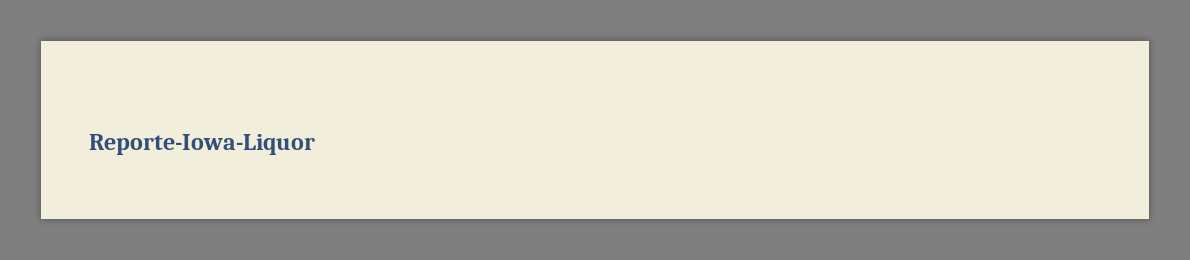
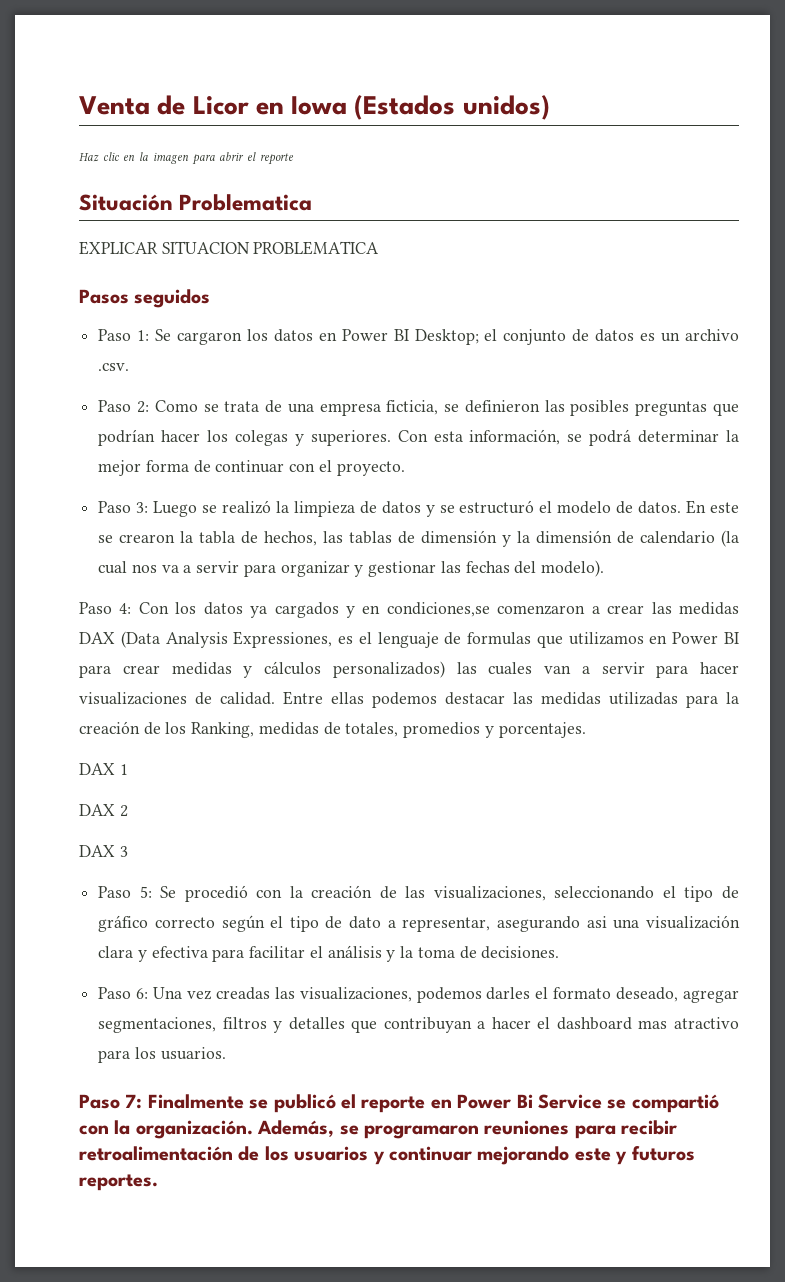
- Reporte-Iowa-Liquor
+ Venta de Licor en Iowa (Estados unidos)
+ Haz clic en la imagen para abrir el reporte
+ Situación Problematica
+ EXPLICAR SITUACION PROBLEMATICA
+ Pasos seguidos
+ Paso 1: Se cargaron los datos en Power BI Desktop; el conjunto de datos es un archivo .csv.
+ Paso 2: Como se trata de una empresa ficticia, se definieron las posibles preguntas que podrían hacer los colegas y superiores. Con esta información, se podrá determinar la mejor forma de continuar con el proyecto.
+ Paso 3: Luego se realizó la limpieza de datos y se estructuró el modelo de datos. En este se crearon la tabla de hechos, las tablas de dimensión y la dimensión de calendario (la cual nos va a servir para organizar y gestionar las fechas del modelo).
+ Paso 4: Con los datos ya cargados y en condiciones,se comenzaron a crear las medidas DAX (Data Analysis Expressiones, es el lenguaje de formulas que utilizamos en Power BI para crear medidas y cálculos personalizados) las cuales van a servir para hacer visualizaciones de calidad. Entre ellas podemos destacar las medidas utilizadas para la creación de los Ranking, medidas de totales, promedios y porcentajes.
+ DAX 1
+ DAX 2
+ DAX 3
+ Paso 5: Se procedió con la creación de las visualizaciones, seleccionando el tipo de gráfico correcto según el tipo de dato a representar, asegurando asi una visualización clara y efectiva para facilitar el análisis y la toma de decisiones.
+ Paso 6: Una vez creadas las visualizaciones, podemos darles el formato deseado, agregar segmentaciones, filtros y detalles que contribuyan a hacer el dashboard mas atractivo para los usuarios.
+ Paso 7: Finalmente se publicó el reporte en Power Bi Service se compartió con la organización. Además, se programaron reuniones para recibir retroalimentación de los usuarios y continuar mejorando este y futuros reportes.

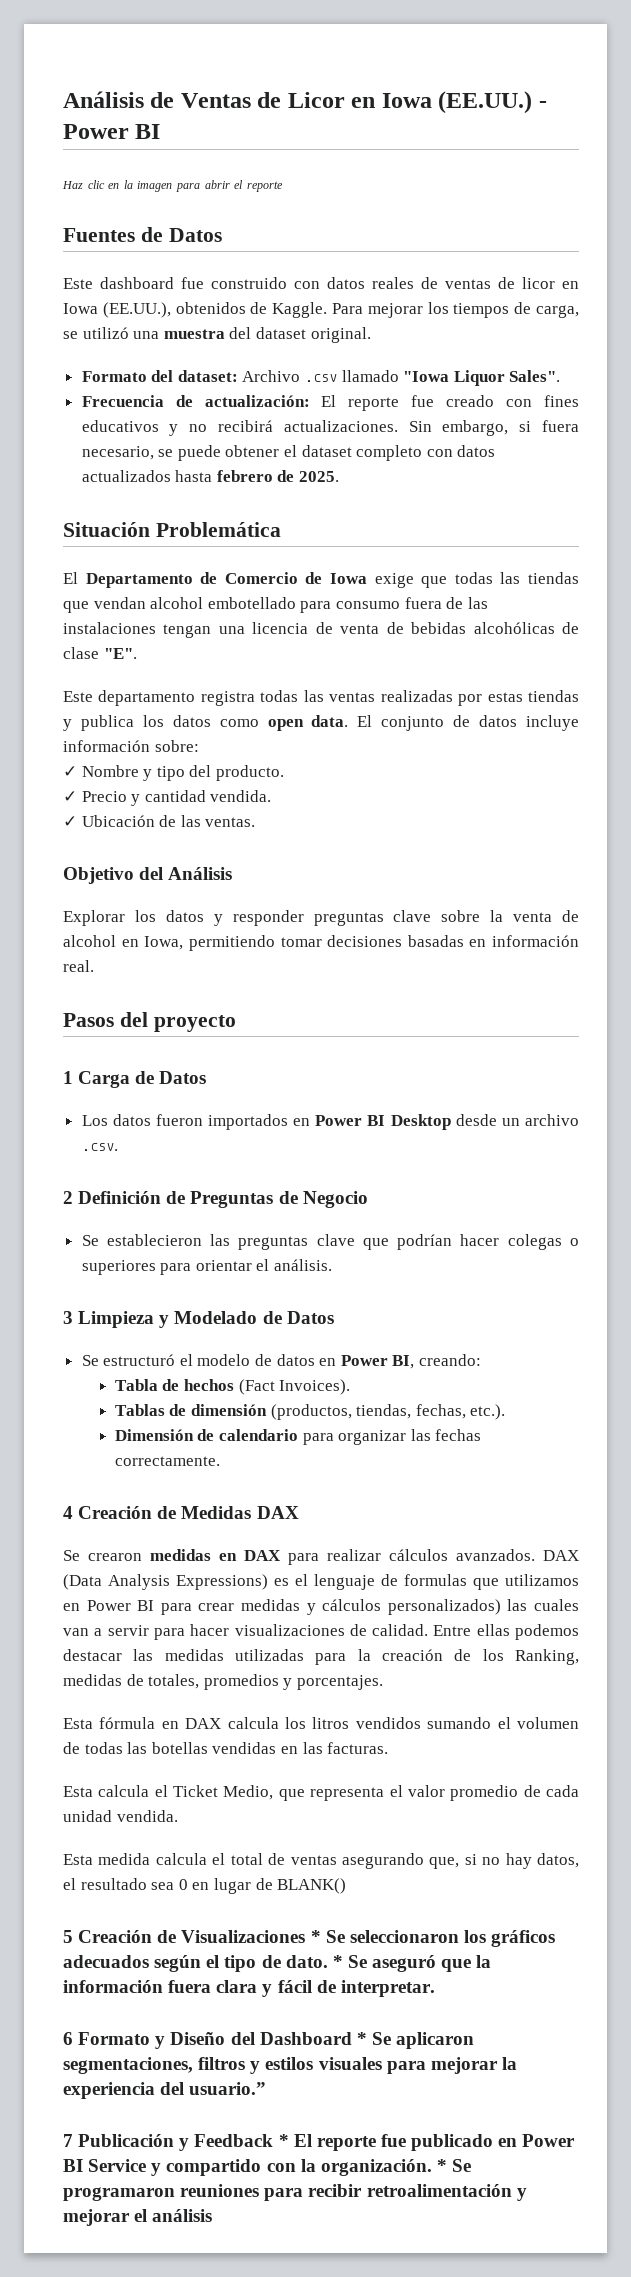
- Venta de Licor en Iowa (Estados unidos)
+ Análisis de Ventas de Licor en Iowa (EE.UU.) - Power BI
- Situación Problematica
- EXPLICAR SITUACION PROBLEMATICA
- Pasos seguidos
- Paso 1: Se cargaron los datos en Power BI Desktop; el conjunto de datos es un archivo .csv.
- Paso 2: Como se trata de una empresa ficticia, se definieron las posibles preguntas que podrían hacer los colegas y superiores. Con esta información, se podrá determinar la mejor forma de continuar con el proyecto.
- Paso 3: Luego se realizó la limpieza de datos y se estructuró el modelo de datos. En este se crearon la tabla de hechos, las tablas de dimensión y la dimensión de calendario (la cual nos va a servir para organizar y gestionar las fechas del modelo).
- Paso 4: Con los datos ya cargados y en condiciones,se comenzaron a crear las medidas DAX (Data Analysis Expressiones, es el lenguaje de formulas que utilizamos en Power BI para crear medidas y cálculos personalizados) las cuales van a servir para hacer visualizaciones de calidad.
+ Fuentes de Datos
+ Este dashboard fue construido con datos reales de ventas de licor en Iowa (EE.UU.), obtenidos de Kaggle. Para mejorar los tiempos de carga, se utilizó una muestra del dataset original.
+ Formato del dataset: Archivo .csv llamado "Iowa Liquor Sales".
+ Frecuencia de actualización: El reporte fue creado con fines educativos y no recibirá actualizaciones. Sin embargo, si fuera necesario, se puede obtener el dataset completo con datos actualizados hasta febrero de 2025.
+ Situación Problemática
+ El Departamento de Comercio de Iowa exige que todas las tiendas que vendan alcohol embotellado para consumo fuera de las instalaciones tengan una licencia de venta de bebidas alcohólicas de clase "E".
+ Este departamento registra todas las ventas realizadas por estas tiendas y publica los datos como open data. El conjunto de datos incluye información sobre:
+ ✓ Nombre y tipo del producto.
+ ✓ Precio y cantidad vendida.
+ ✓ Ubicación de las ventas.
+ Objetivo del Análisis
+ Explorar los datos y responder preguntas clave sobre la venta de alcohol en Iowa, permitiendo tomar decisiones basadas en información real.
+ Pasos del proyecto
+ 1 Carga de Datos
+ Los datos fueron importados en Power BI Desktop desde un archivo .csv.
+ 2 Definición de Preguntas de Negocio
+ Se establecieron las preguntas clave que podrían hacer colegas o superiores para orientar el análisis.
+ 3 Limpieza y Modelado de Datos
+ Se estructuró el modelo de datos en Power BI, creando:
+ Tabla de hechos (Fact Invoices).
+ Tablas de dimensión (productos, tiendas, fechas, etc.).
+ Dimensión de calendario para organizar las fechas correctamente.
+ 4 Creación de Medidas DAX
+ Se crearon medidas en DAX para realizar cálculos avanzados. DAX (Data Analysis Expressions) es el lenguaje de formulas que utilizamos en Power BI para crear medidas y cálculos personalizados) las cuales van a servir para hacer visualizaciones de calidad.
- DAX 1
- DAX 2
- DAX 3
- Paso 5: Se procedió con la creación de las visualizaciones, seleccionando el tipo de gráfico correcto según el tipo de dato a representar, asegurando asi una visualización clara y efectiva para facilitar el análisis y la toma de decisiones.
- Paso 6: Una vez creadas las visualizaciones, podemos darles el formato deseado, agregar segmentaciones, filtros y detalles que contribuyan a hacer el dashboard mas atractivo para los usuarios.
- Paso 7: Finalmente se publicó el reporte en Power Bi Service se compartió con la organización.
+ Esta fórmula en DAX calcula los litros vendidos sumando el volumen de todas las botellas vendidas en las facturas.
+ Esta calcula el Ticket Medio, que representa el valor promedio de cada unidad vendida.
+ Esta medida calcula el total de ventas asegurando que, si no hay datos, el resultado sea 0 en lugar de BLANK()
+ 5 Creación de Visualizaciones * Se seleccionaron los gráficos adecuados según el tipo de dato. * Se aseguró que la información fuera clara y fácil de interpretar.
+ 6 Formato y Diseño del Dashboard * Se aplicaron segmentaciones, filtros y estilos visuales para mejorar la experiencia del usuario.”
+ 7 Publicación y Feedback * El reporte fue publicado en Power BI Service y compartido con la organización.
- Además, se programaron reuniones para recibir retroalimentación de los usuarios y continuar mejorando este y futuros reportes.
+ * Se programaron reuniones para recibir retroalimentación y mejorar el análisis

